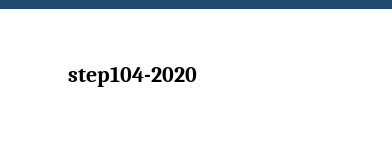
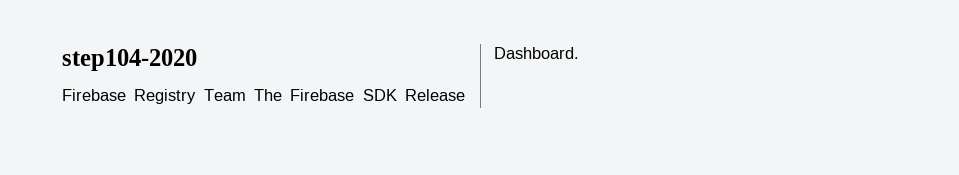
+ Firebase Registry Team The Firebase SDK Release Dashboard.

